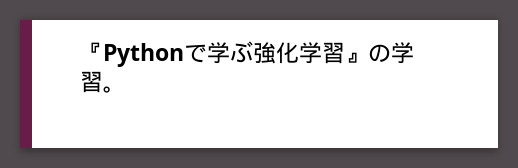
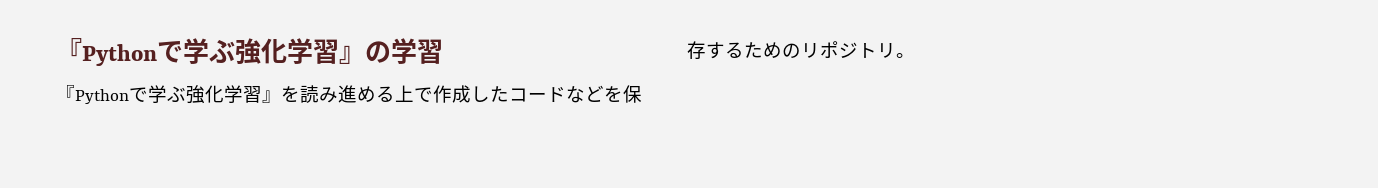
- 『Pythonで学ぶ強化学習』の学習。
+ 『Pythonで学ぶ強化学習』の学習
+ 『Pythonで学ぶ強化学習』を読み進める上で作成したコードなどを保存するためのリポジトリ。

